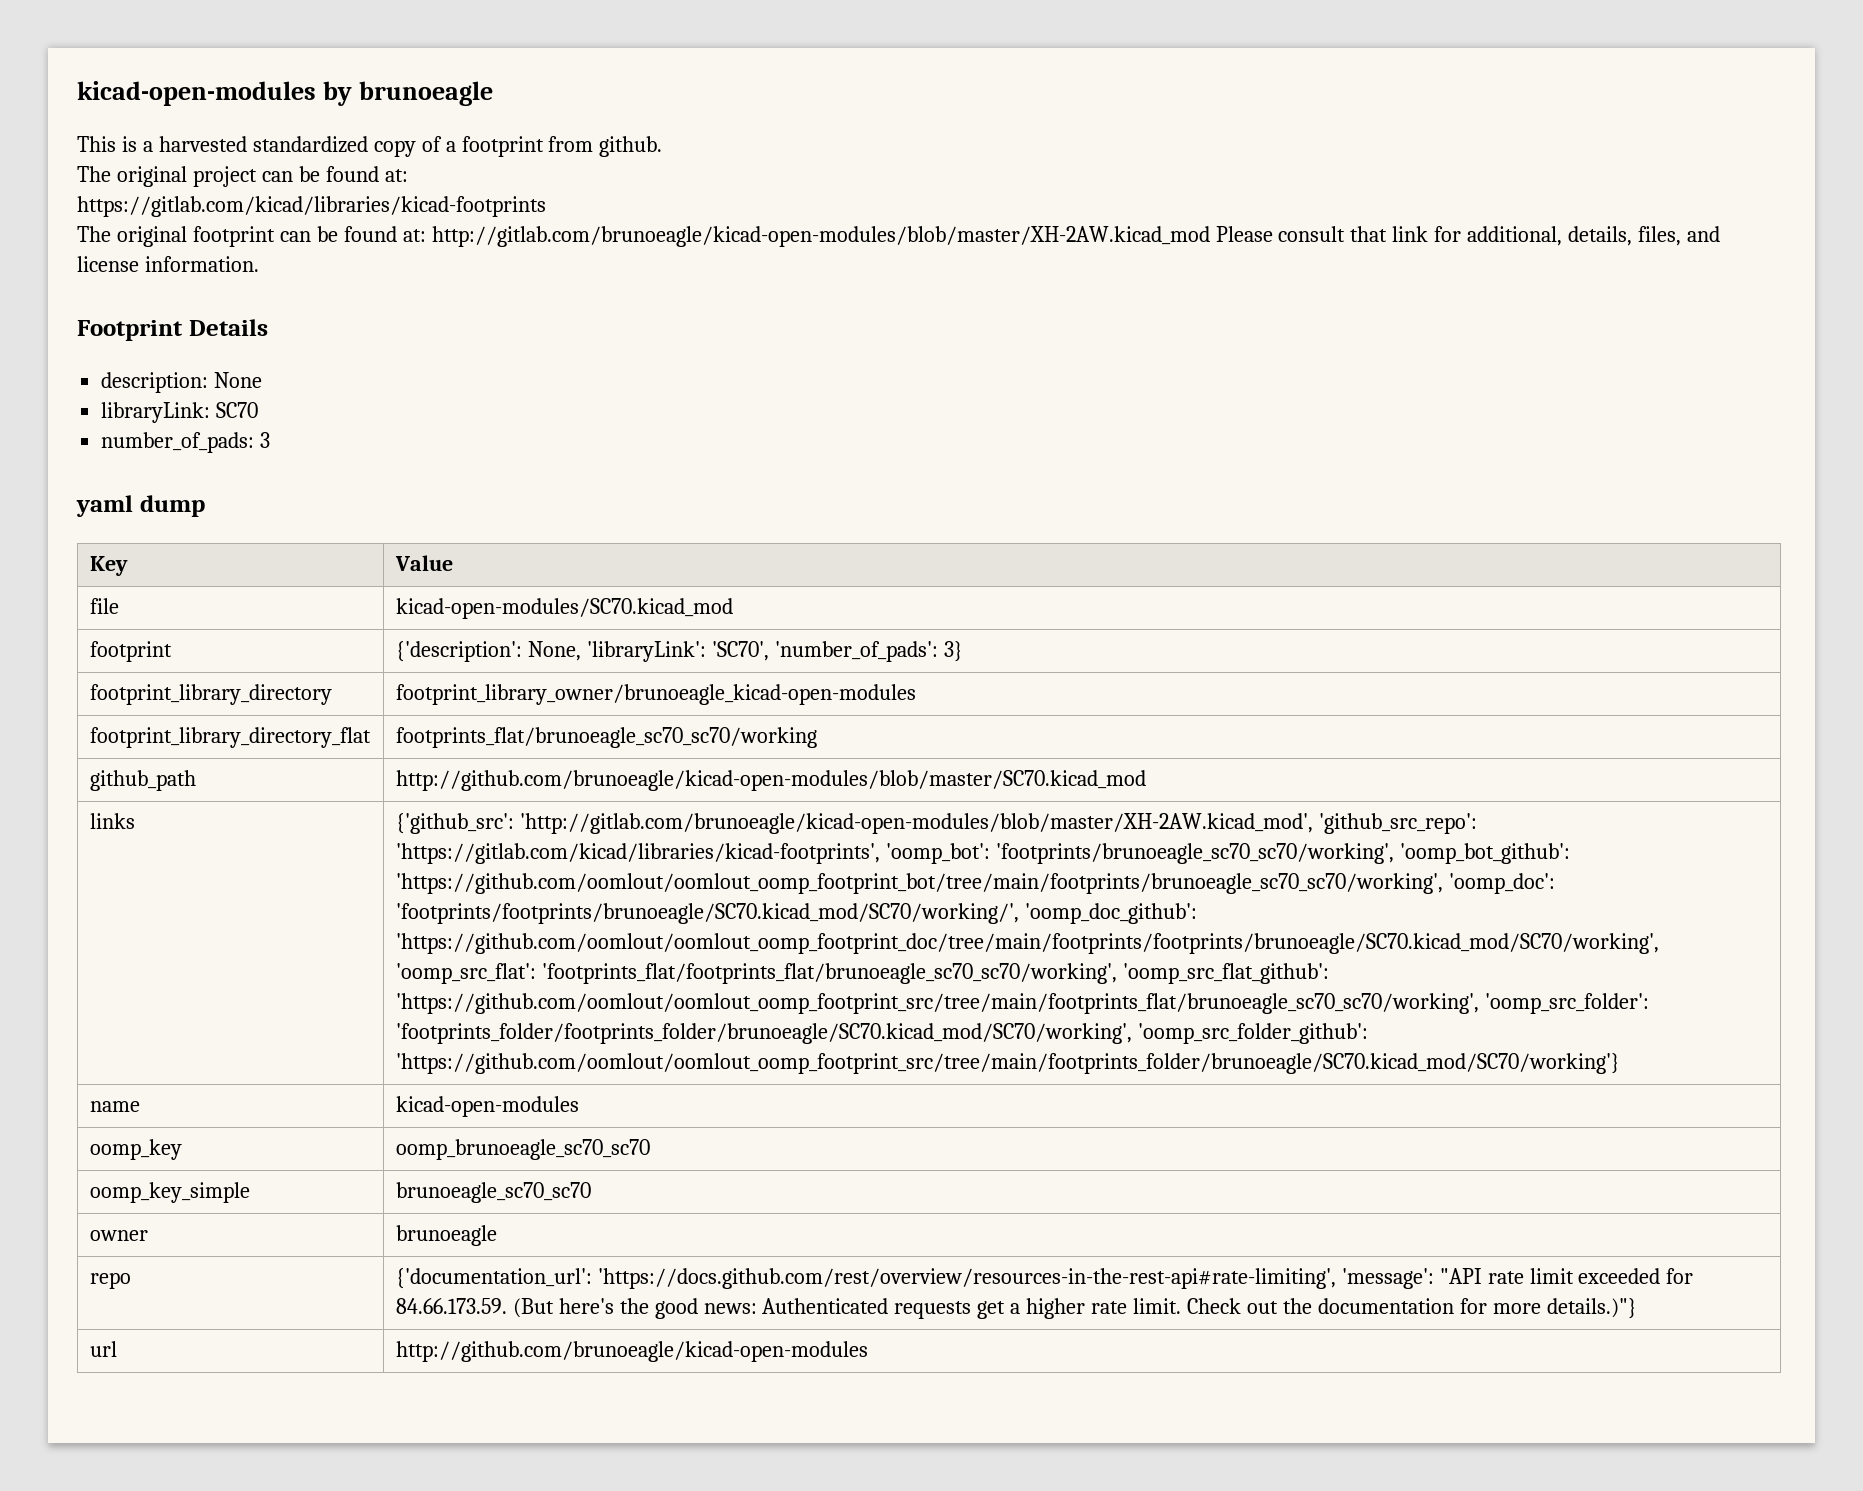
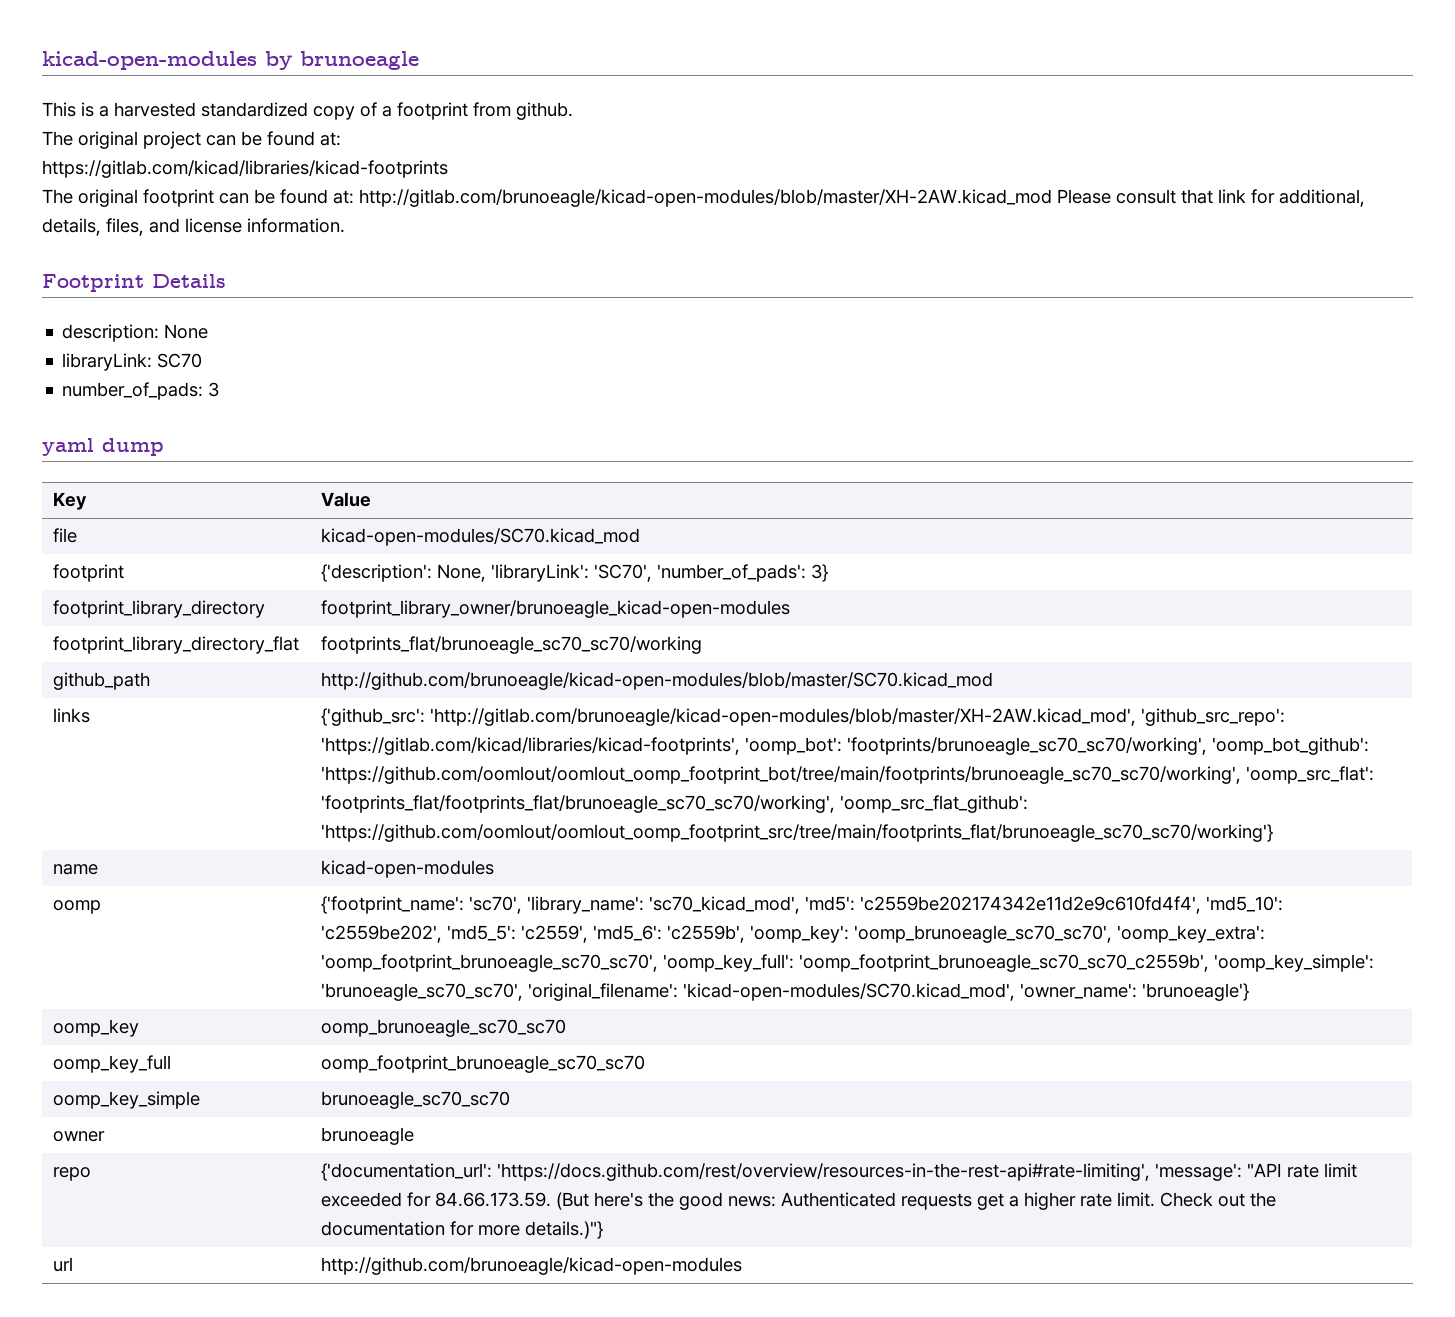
- links | {'github_src': 'http://gitlab.com/brunoeagle/kicad-open-modules/blob/master/XH-2AW.kicad_mod', 'github_src_repo': 'https://gitlab.com/kicad/libraries/kicad-footprints', 'oomp_bot': 'footprints/brunoeagle_sc70_sc70/working', 'oomp_bot_github': 'https://github.com/oomlout/oomlout_oomp_footprint_bot/tree/main/footprints/brunoeagle_sc70_sc70/working', 'oomp_doc': 'footprints/footprints/brunoeagle/SC70.kicad_mod/SC70/working/', 'oomp_doc_github': 'https://github.com/oomlout/oomlout_oomp_footprint_doc/tree/main/footprints/footprints/brunoeagle/SC70.kicad_mod/SC70/working', 'oomp_src_flat': 'footprints_flat/footprints_flat/brunoeagle_sc70_sc70/working', 'oomp_src_flat_github': 'https://github.com/oomlout/oomlout_oomp_footprint_src/tree/main/footprints_flat/brunoeagle_sc70_sc70/working', 'oomp_src_folder': 'footprints_folder/footprints_folder/brunoeagle/SC70.kicad_mod/SC70/working', 'oomp_src_folder_github': 'https://github.com/oomlout/oomlout_oomp_footprint_src/tree/main/footprints_folder/brunoeagle/SC70.kicad_mod/SC70/working'}
+ links | {'github_src': 'http://gitlab.com/brunoeagle/kicad-open-modules/blob/master/XH-2AW.kicad_mod', 'github_src_repo': 'https://gitlab.com/kicad/libraries/kicad-footprints', 'oomp_bot': 'footprints/brunoeagle_sc70_sc70/working', 'oomp_bot_github': 'https://github.com/oomlout/oomlout_oomp_footprint_bot/tree/main/footprints/brunoeagle_sc70_sc70/working', 'oomp_src_flat': 'footprints_flat/footprints_flat/brunoeagle_sc70_sc70/working', 'oomp_src_flat_github': 'https://github.com/oomlout/oomlout_oomp_footprint_src/tree/main/footprints_flat/brunoeagle_sc70_sc70/working'}
  name | kicad-open-modules
+ oomp | {'footprint_name': 'sc70', 'library_name': 'sc70_kicad_mod', 'md5': 'c2559be202174342e11d2e9c610fd4f4', 'md5_10': 'c2559be202', 'md5_5': 'c2559', 'md5_6': 'c2559b', 'oomp_key': 'oomp_brunoeagle_sc70_sc70', 'oomp_key_extra': 'oomp_footprint_brunoeagle_sc70_sc70', 'oomp_key_full': 'oomp_footprint_brunoeagle_sc70_sc70_c2559b', 'oomp_key_simple': 'brunoeagle_sc70_sc70', 'original_filename': 'kicad-open-modules/SC70.kicad_mod', 'owner_name': 'brunoeagle'}
+ oomp_key_full | oomp_footprint_brunoeagle_sc70_sc70

